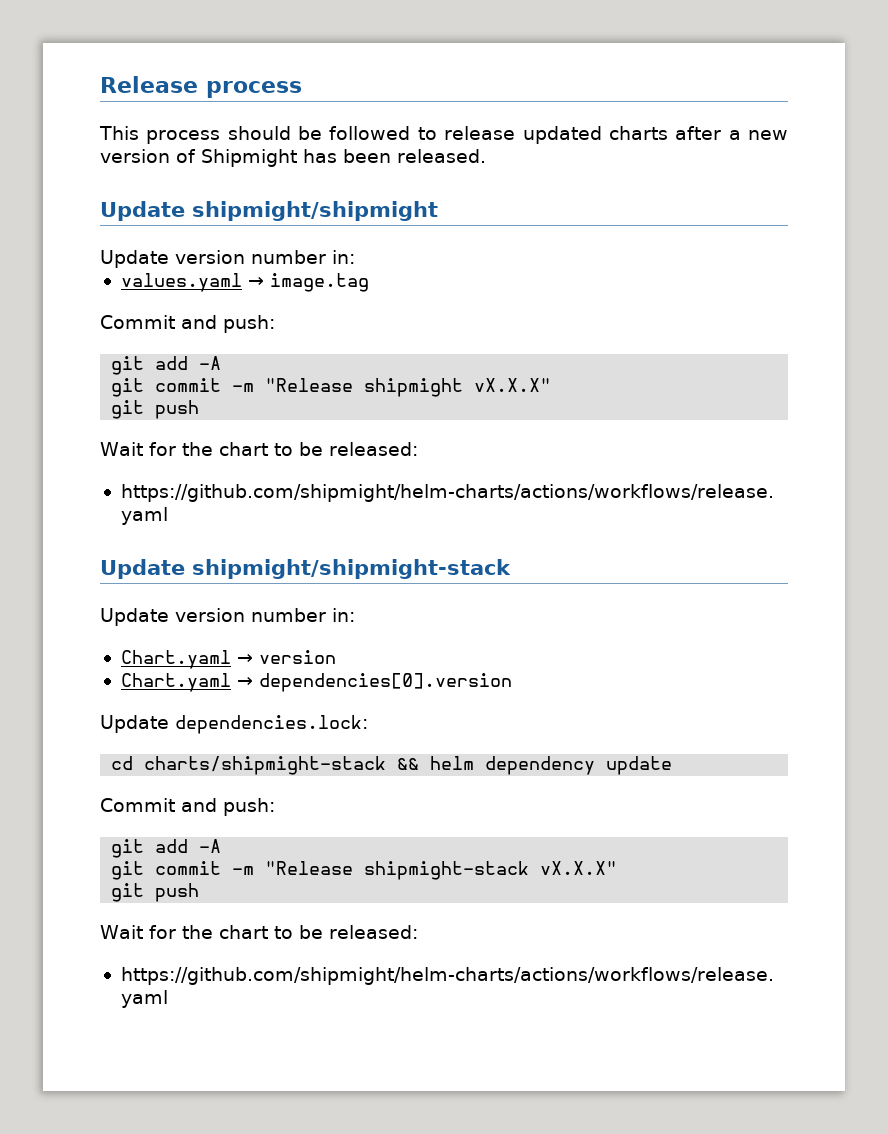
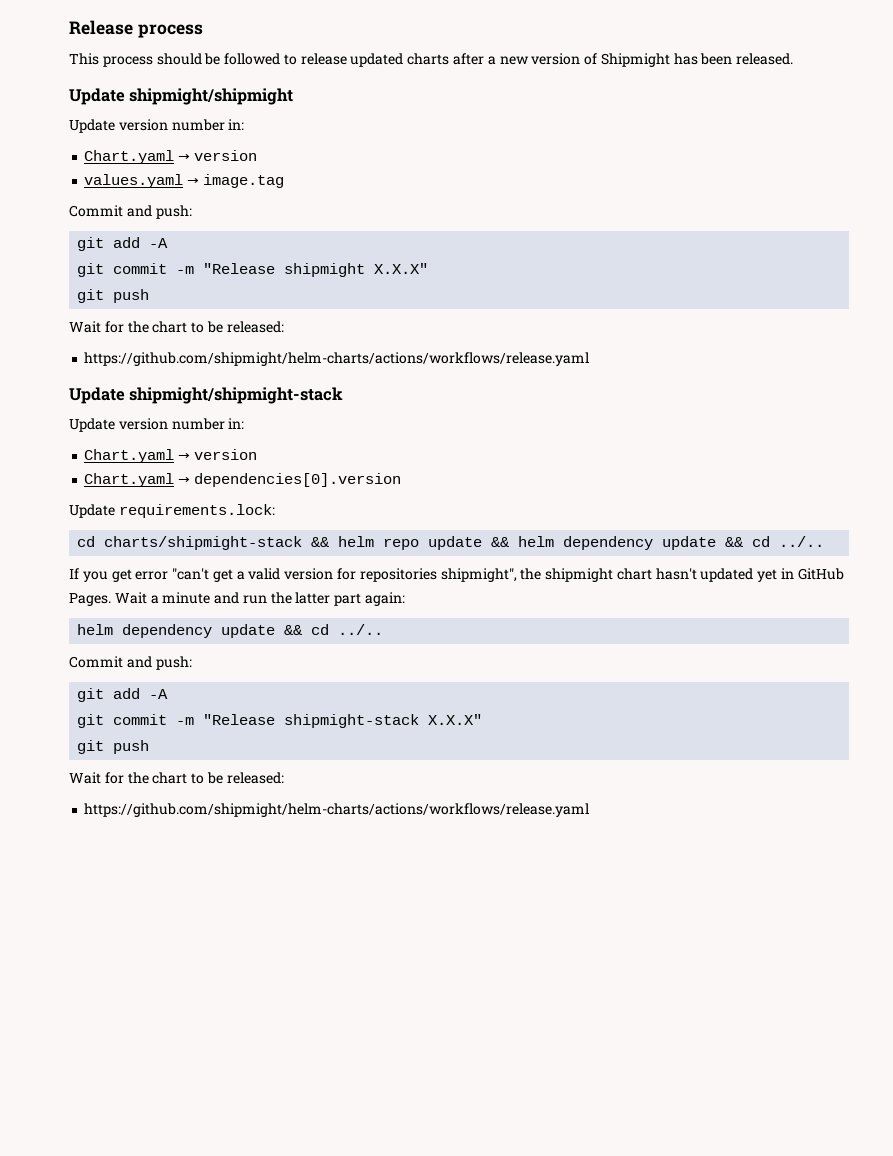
  Update shipmight/shipmight
  Update version number in:
+ Chart.yaml → version
- git commit -m "Release shipmight vX.X.X"
+ git commit -m "Release shipmight X.X.X"
- Update dependencies.lock:
+ Update requirements.lock:
- cd charts/shipmight-stack && helm dependency update
+ cd charts/shipmight-stack && helm repo update && helm dependency update && cd ../..
+ If you get error "can't get a valid version for repositories shipmight", the shipmight chart hasn't updated yet in GitHub Pages. Wait a minute and run the latter part again:
+ helm dependency update && cd ../..
- git commit -m "Release shipmight-stack vX.X.X"
+ git commit -m "Release shipmight-stack X.X.X"

